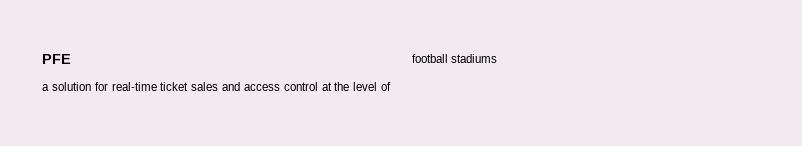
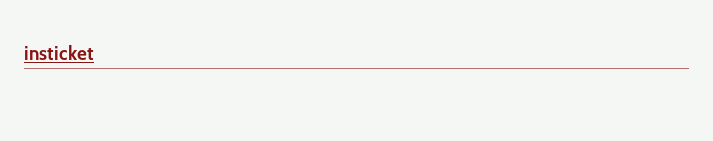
- PFE
- a solution for real-time ticket sales and access control at the level of football stadiums
+ insticket

